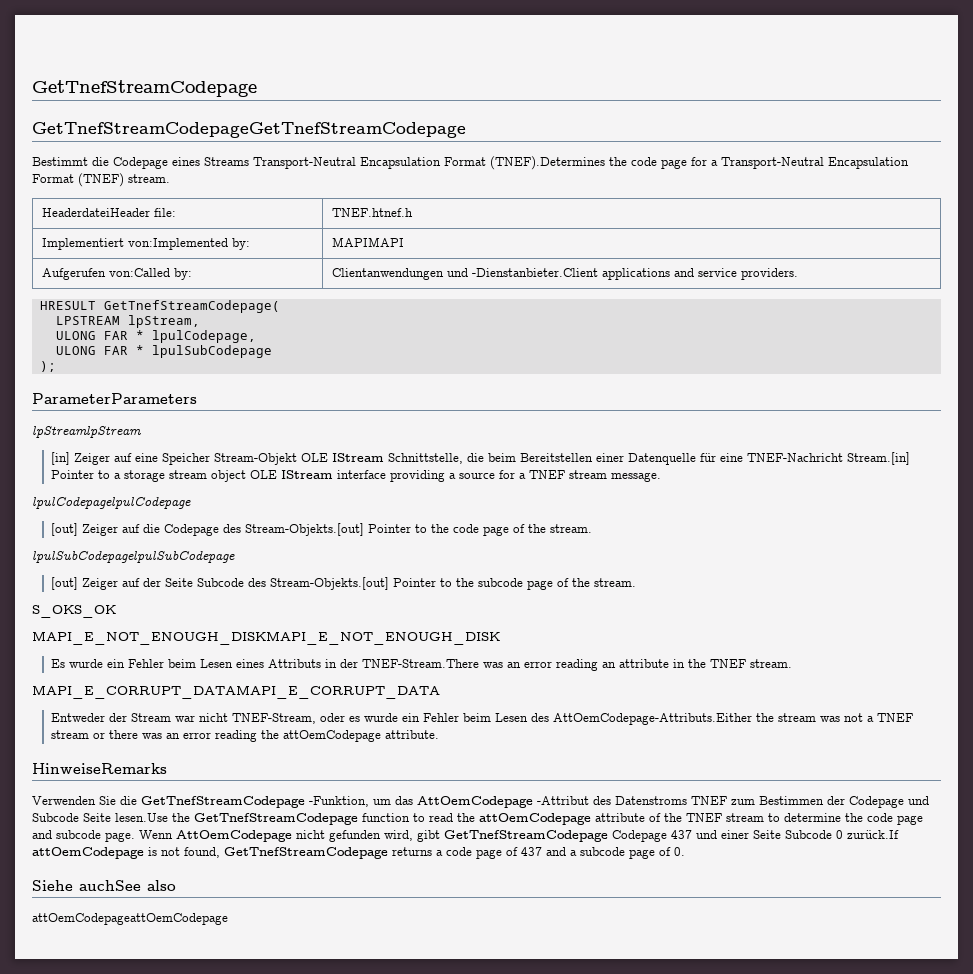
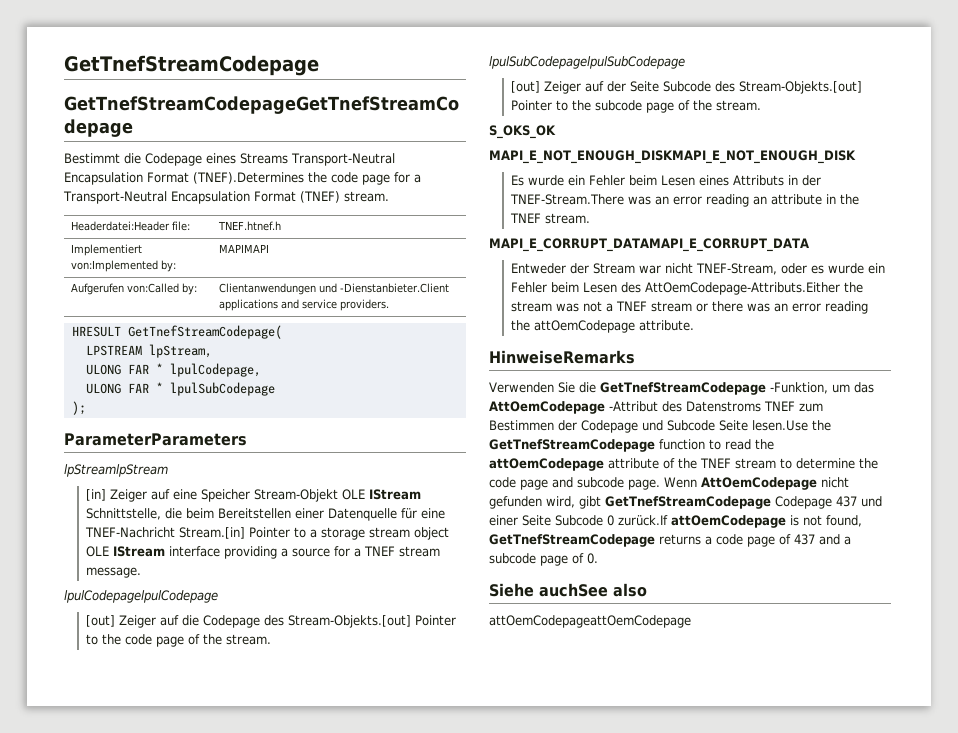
- HeaderdateiHeader file: | TNEF.htnef.h
+ Headerdatei:Header file: | TNEF.htnef.h

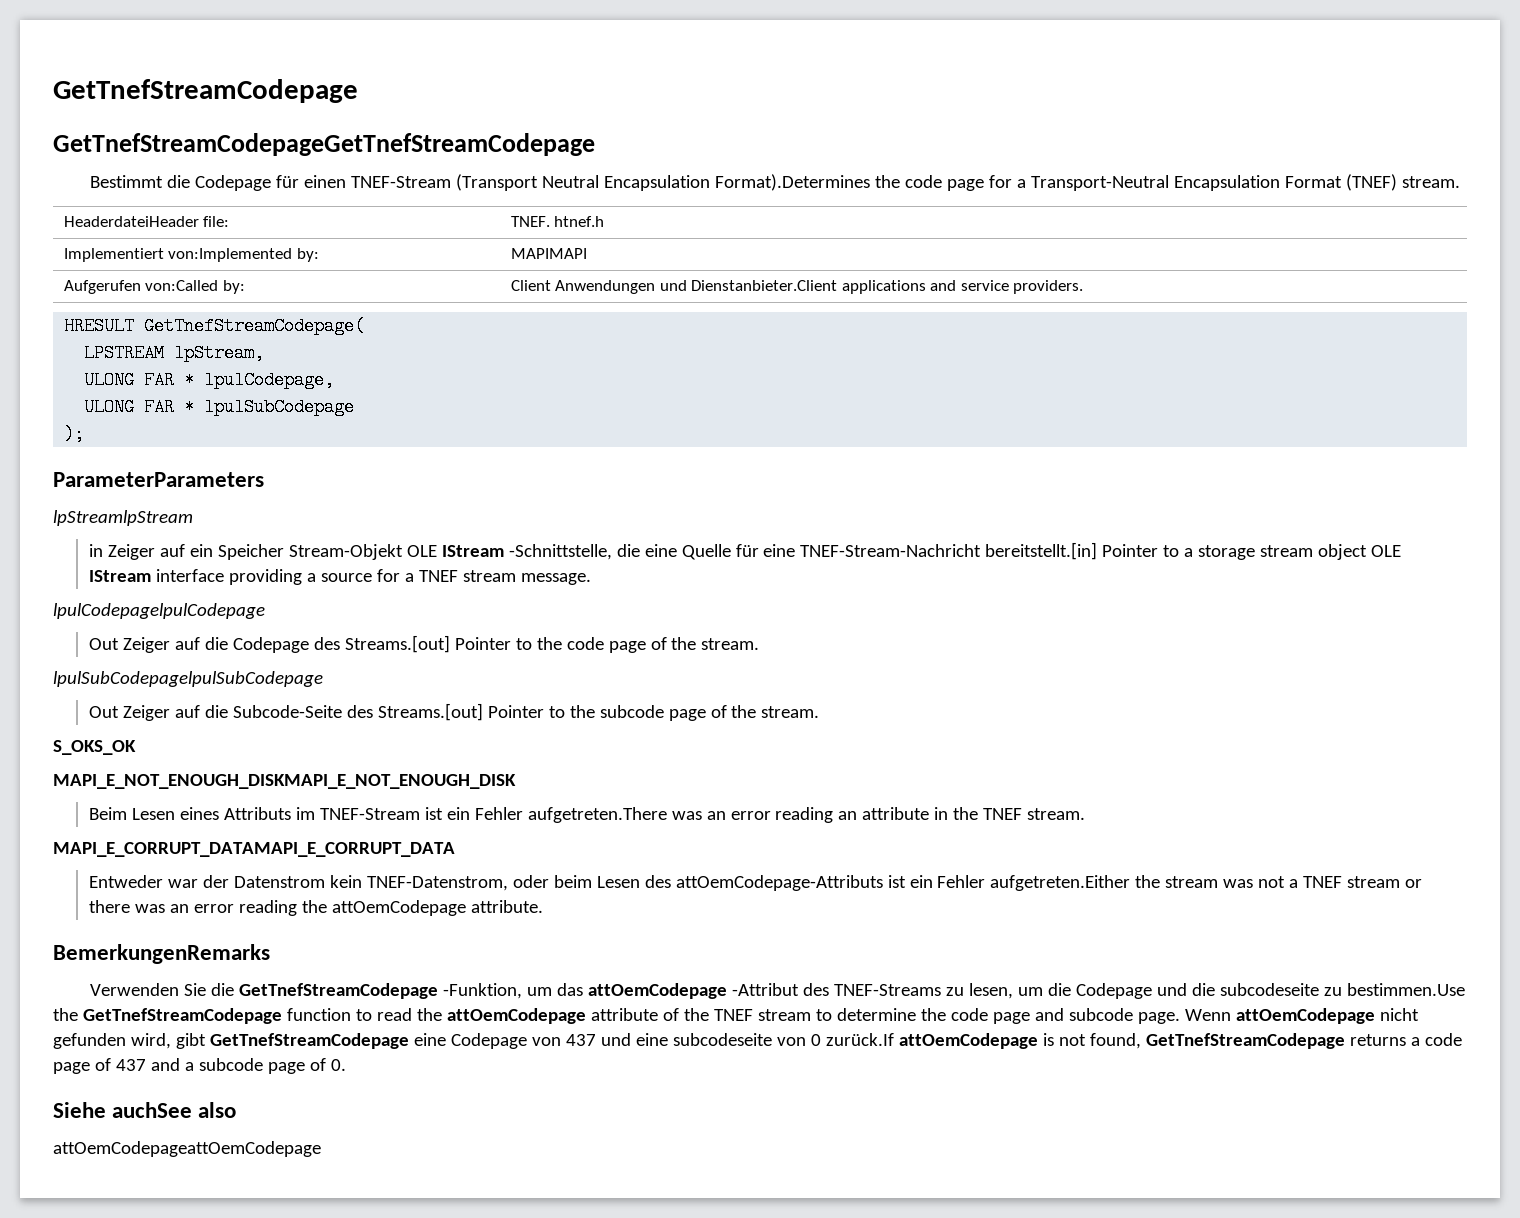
- Bestimmt die Codepage eines Streams Transport-Neutral Encapsulation Format (TNEF).Determines the code page for a Transport-Neutral Encapsulation Format (TNEF) stream.
+ Bestimmt die Codepage für einen TNEF-Stream (Transport Neutral Encapsulation Format).Determines the code page for a Transport-Neutral Encapsulation Format (TNEF) stream.
- Headerdatei:Header file: | TNEF.htnef.h
+ HeaderdateiHeader file: | TNEF. htnef.h
- Aufgerufen von:Called by: | Clientanwendungen und -Dienstanbieter.Client applications and service providers.
+ Aufgerufen von:Called by: | Client Anwendungen und Dienstanbieter.Client applications and service providers.
- [in] Zeiger auf eine Speicher Stream-Objekt OLE IStream Schnittstelle, die beim Bereitstellen einer Datenquelle für eine TNEF-Nachricht Stream.[in] Pointer to a storage stream object OLE IStream interface providing a source for a TNEF stream message.
+ in Zeiger auf ein Speicher Stream-Objekt OLE IStream -Schnittstelle, die eine Quelle für eine TNEF-Stream-Nachricht bereitstellt.[in] Pointer to a storage stream object OLE IStream interface providing a source for a TNEF stream message.
- [out] Zeiger auf die Codepage des Stream-Objekts.[out] Pointer to the code page of the stream.
+ Out Zeiger auf die Codepage des Streams.[out] Pointer to the code page of the stream.
- [out] Zeiger auf der Seite Subcode des Stream-Objekts.[out] Pointer to the subcode page of the stream.
+ Out Zeiger auf die Subcode-Seite des Streams.[out] Pointer to the subcode page of the stream.
- Es wurde ein Fehler beim Lesen eines Attributs in der TNEF-Stream.There was an error reading an attribute in the TNEF stream.
+ Beim Lesen eines Attributs im TNEF-Stream ist ein Fehler aufgetreten.There was an error reading an attribute in the TNEF stream.
- Entweder der Stream war nicht TNEF-Stream, oder es wurde ein Fehler beim Lesen des AttOemCodepage-Attributs.Either the stream was not a TNEF stream or there was an error reading the attOemCodepage attribute.
+ Entweder war der Datenstrom kein TNEF-Datenstrom, oder beim Lesen des attOemCodepage-Attributs ist ein Fehler aufgetreten.Either the stream was not a TNEF stream or there was an error reading the attOemCodepage attribute.
- HinweiseRemarks
+ BemerkungenRemarks
- Verwenden Sie die GetTnefStreamCodepage -Funktion, um das AttOemCodepage -Attribut des Datenstroms TNEF zum Bestimmen der Codepage und Subcode Seite lesen.Use the GetTnefStreamCodepage function to read the attOemCodepage attribute of the TNEF stream to determine the code page and subcode page.
+ Verwenden Sie die GetTnefStreamCodepage -Funktion, um das attOemCodepage -Attribut des TNEF-Streams zu lesen, um die Codepage und die subcodeseite zu bestimmen.Use the GetTnefStreamCodepage function to read the attOemCodepage attribute of the TNEF stream to determine the code page and subcode page.
- Wenn AttOemCodepage nicht gefunden wird, gibt GetTnefStreamCodepage Codepage 437 und einer Seite Subcode 0 zurück.If attOemCodepage is not found, GetTnefStreamCodepage returns a code page of 437 and a subcode page of 0.
+ Wenn attOemCodepage nicht gefunden wird, gibt GetTnefStreamCodepage eine Codepage von 437 und eine subcodeseite von 0 zurück.If attOemCodepage is not found, GetTnefStreamCodepage returns a code page of 437 and a subcode page of 0.

